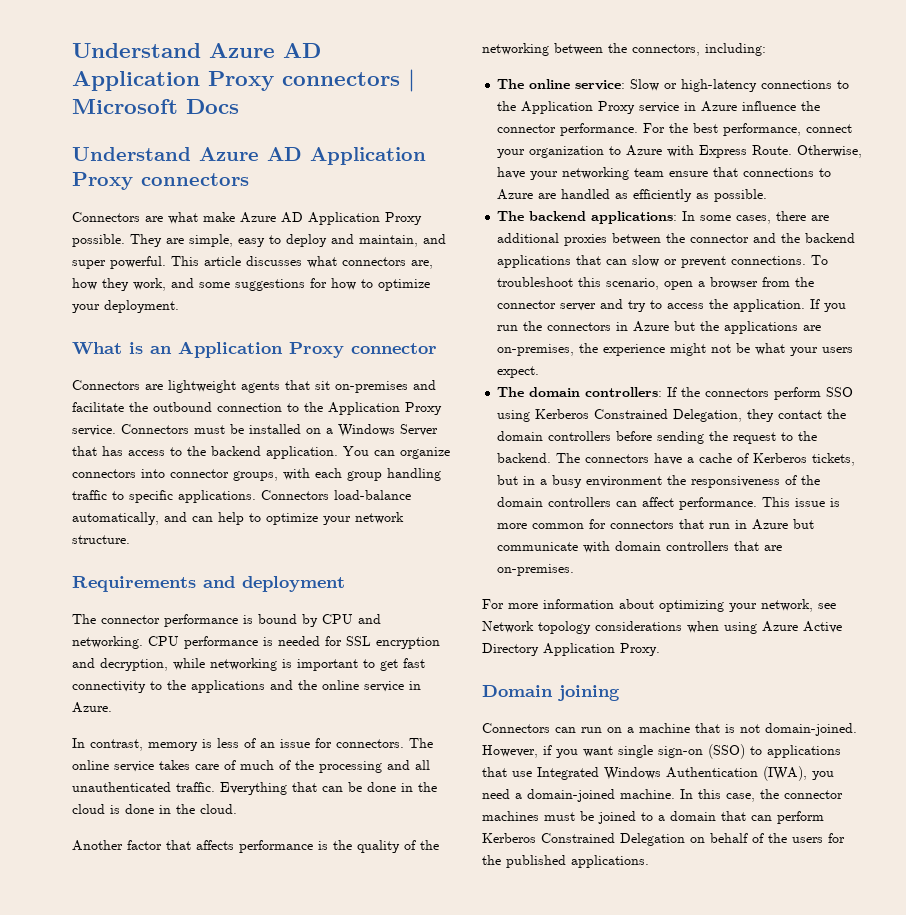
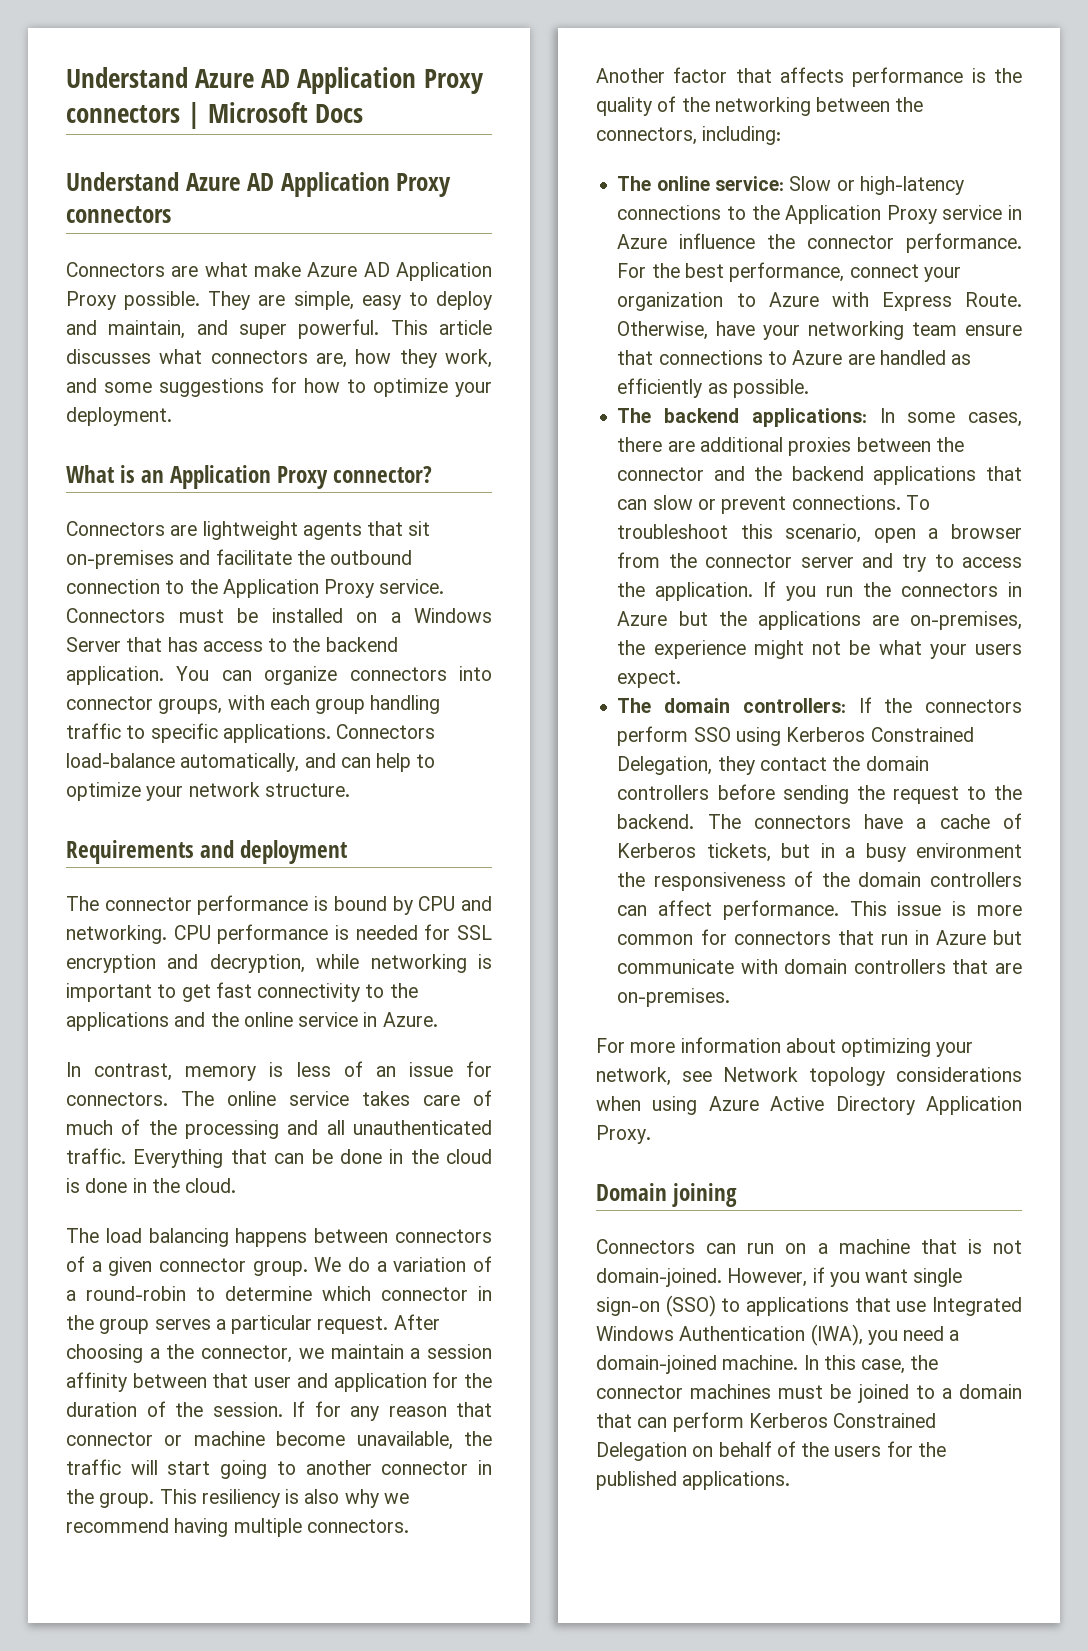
- What is an Application Proxy connector
+ What is an Application Proxy connector?
+ The load balancing happens between connectors of a given connector group. We do a variation of a round-robin to determine which connector in the group serves a particular request. After choosing a the connector, we maintain a session affinity between that user and application for the duration of the session. If for any reason that connector or machine become unavailable, the traffic will start going to another connector in the group. This resiliency is also why we recommend having multiple connectors.

